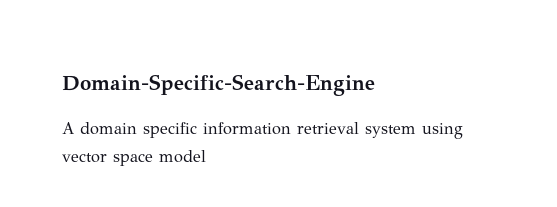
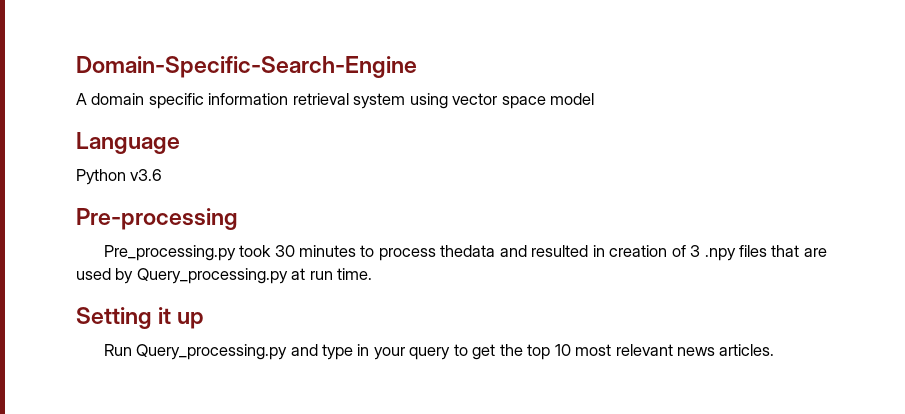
+ Language
+ Python v3.6
+ Pre-processing
+ Pre_processing.py took 30 minutes to process thedata and resulted in creation of 3 .npy files that are used by Query_processing.py at run time.
+ Setting it up
+ Run Query_processing.py and type in your query to get the top 10 most relevant news articles.

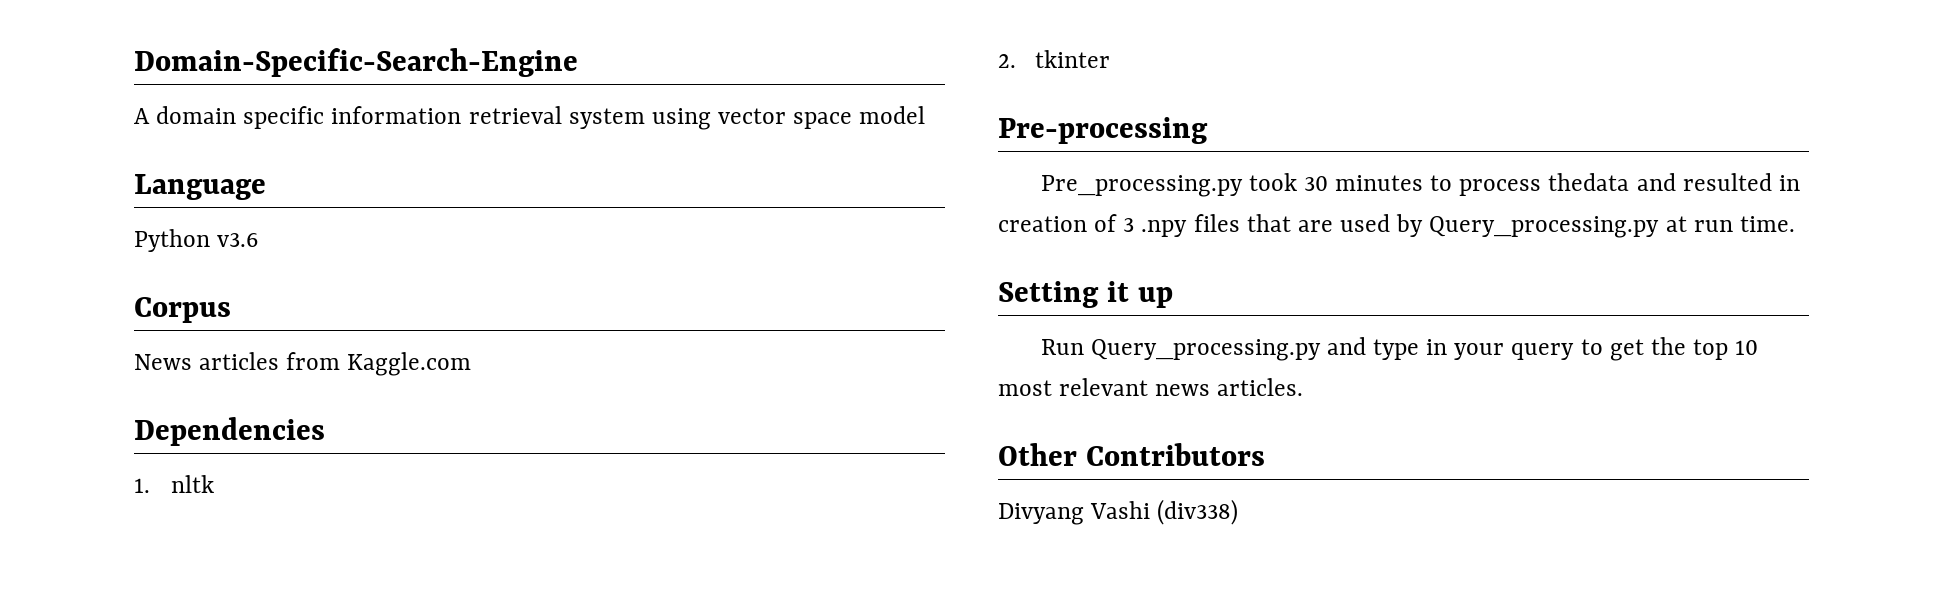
+ Corpus
+ News articles from Kaggle.com
+ Dependencies
+ 1. nltk
+ 2. tkinter
+ Other Contributors
+ Divyang Vashi (div338)

